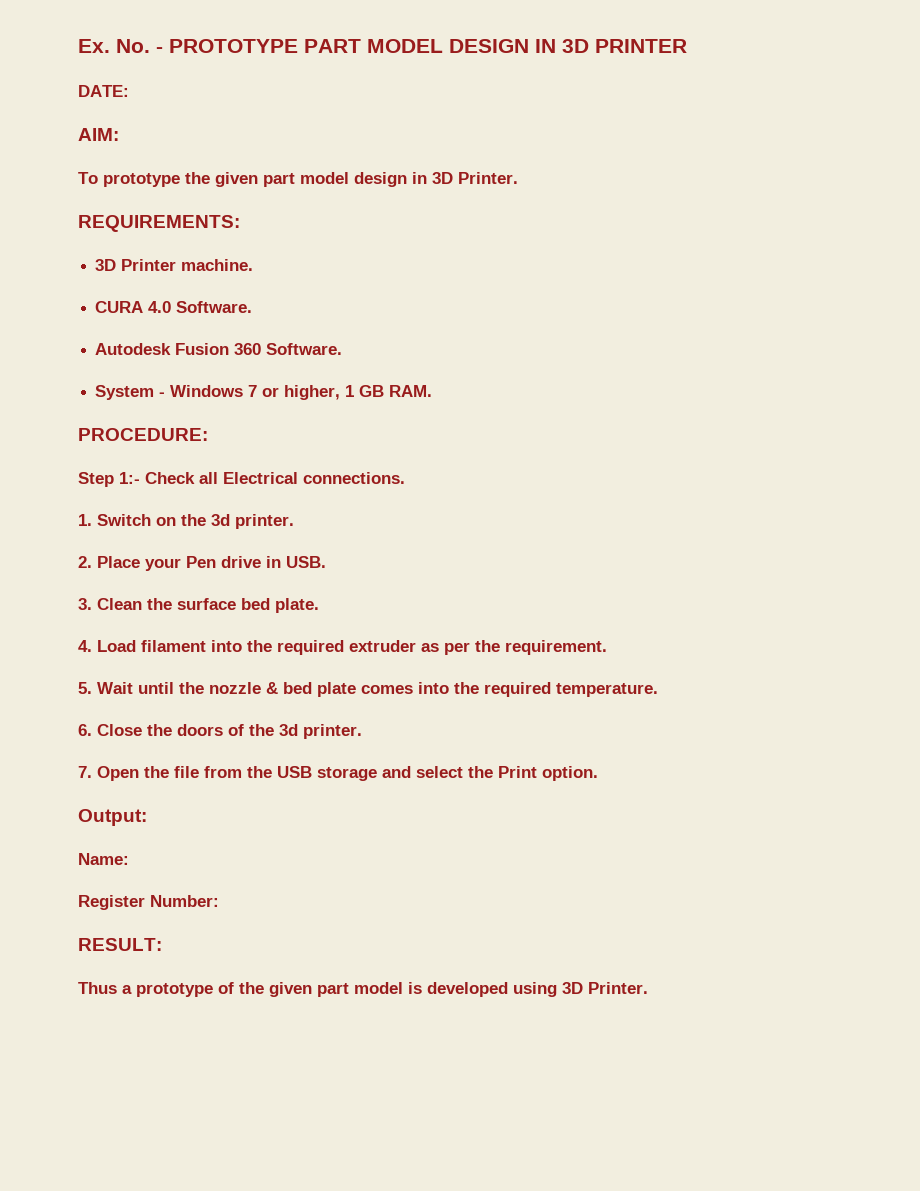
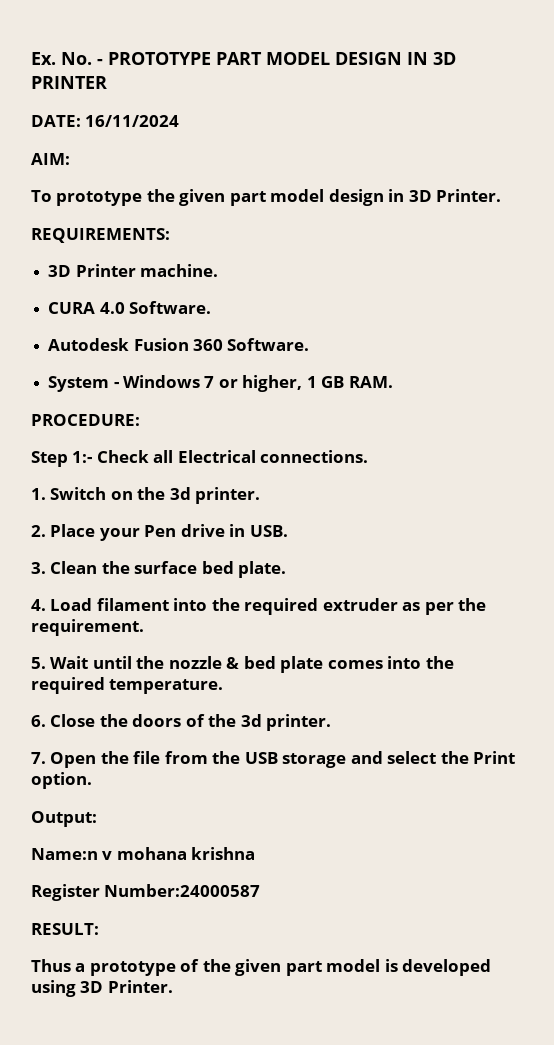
- DATE:
+ DATE: 16/11/2024
- Name:
+ Name:n v mohana krishna
- Register Number:
+ Register Number:24000587

